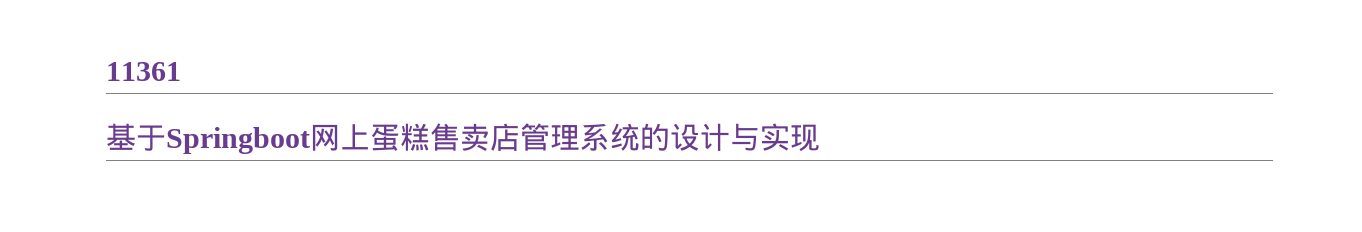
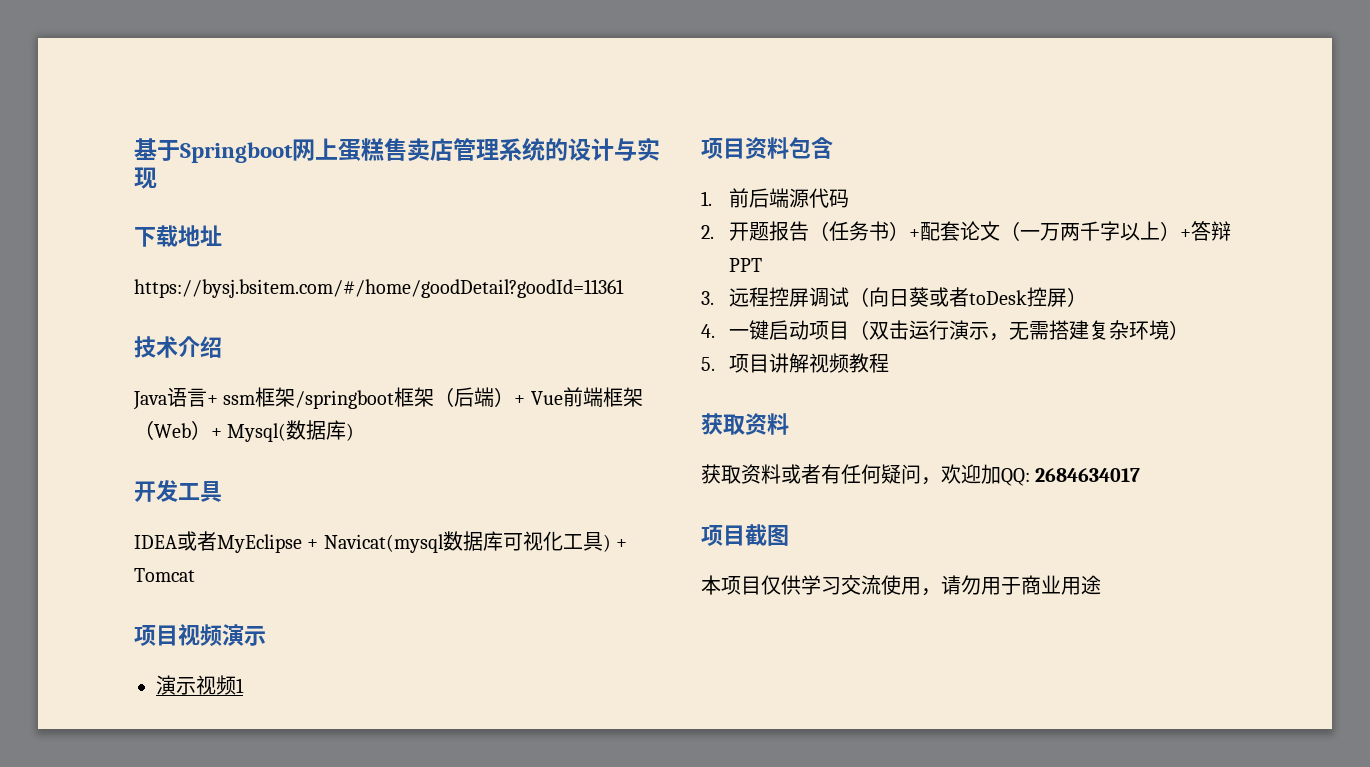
- 11361
+ 下载地址
+ https://bysj.bsitem.com/#/home/goodDetail?goodId=11361
+ 技术介绍
+ Java语言+ ssm框架/springboot框架（后端）+ Vue前端框架（Web）+ Mysql(数据库)
+ 开发工具
+ IDEA或者MyEclipse + Navicat(mysql数据库可视化工具) + Tomcat
+ 项目视频演示
+ 演示视频1
+ 项目资料包含
+ 1.前后端源代码
+ 2.开题报告（任务书）+配套论文（一万两千字以上）+答辩PPT
+ 3.远程控屏调试（向日葵或者toDesk控屏）
+ 4.一键启动项目（双击运行演示，无需搭建复杂环境）
+ 5.项目讲解视频教程
+ 获取资料
+ 获取资料或者有任何疑问，欢迎加QQ: 2684634017
+ 项目截图
+ 本项目仅供学习交流使用，请勿用于商业用途

